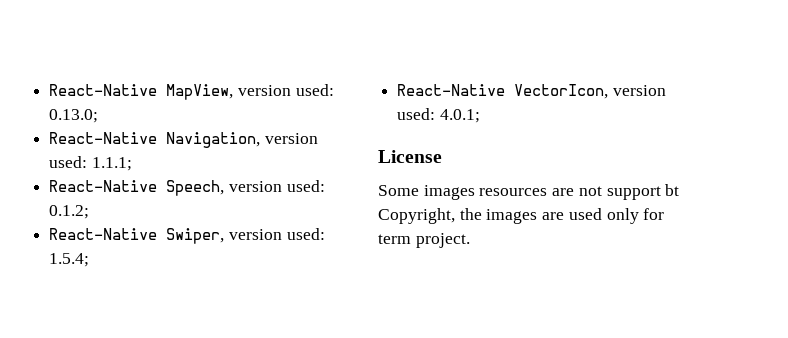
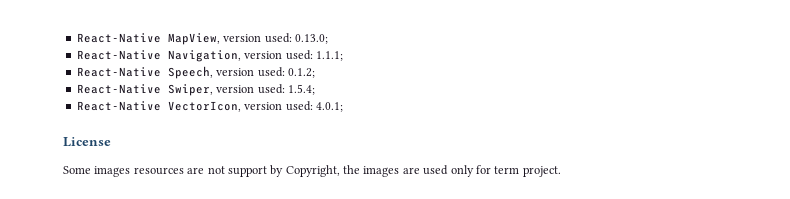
- Some images resources are not support bt Copyright, the images are used only for term project.
+ Some images resources are not support by Copyright, the images are used only for term project.

